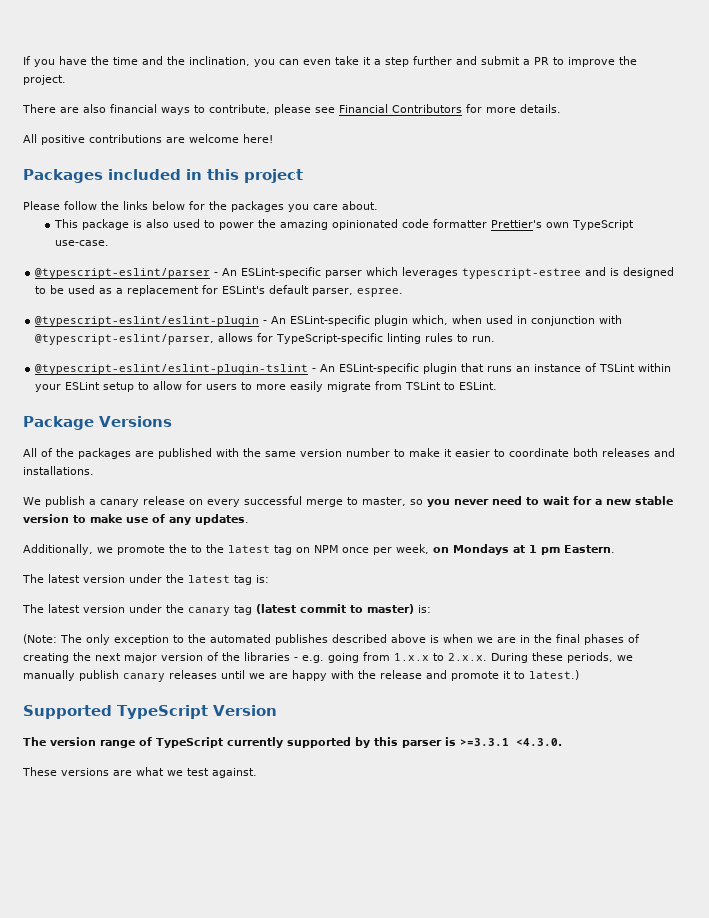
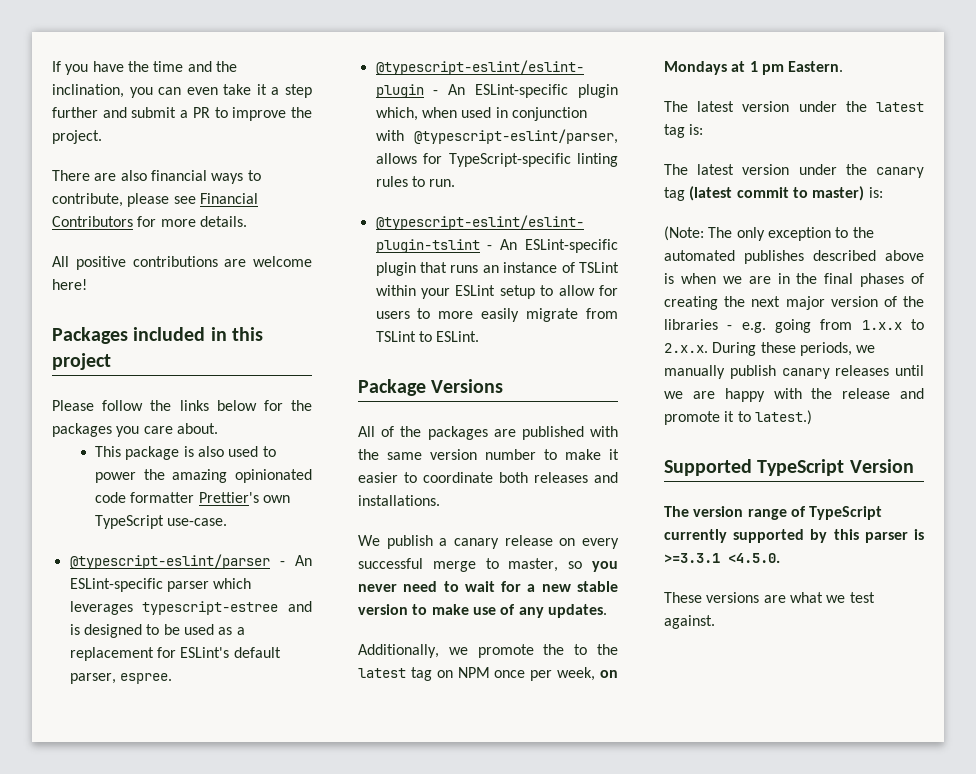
- The version range of TypeScript currently supported by this parser is >=3.3.1 <4.3.0.
+ The version range of TypeScript currently supported by this parser is >=3.3.1 <4.5.0.

